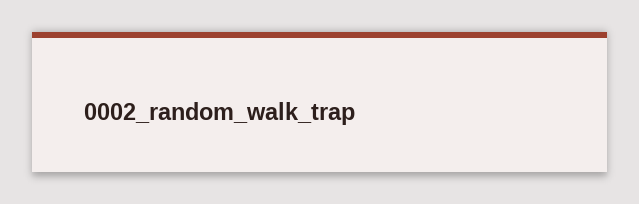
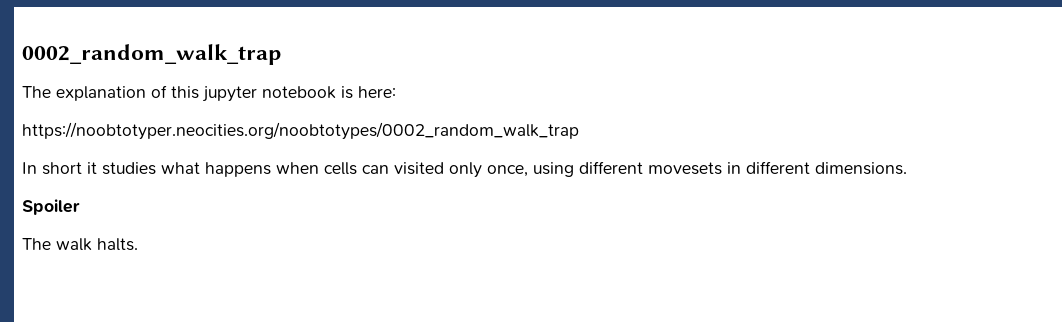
+ The explanation of this jupyter notebook is here:
+ https://noobtotyper.neocities.org/noobtotypes/0002_random_walk_trap
+ In short it studies what happens when cells can visited only once, using different movesets in different dimensions.
+ Spoiler
+ The walk halts.

